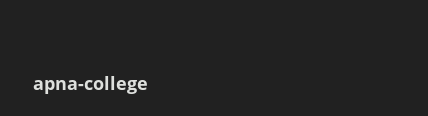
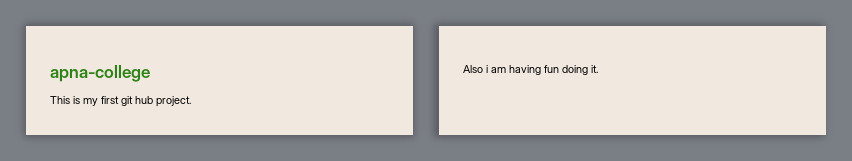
+ This is my first git hub project.
+ Also i am having fun doing it.

